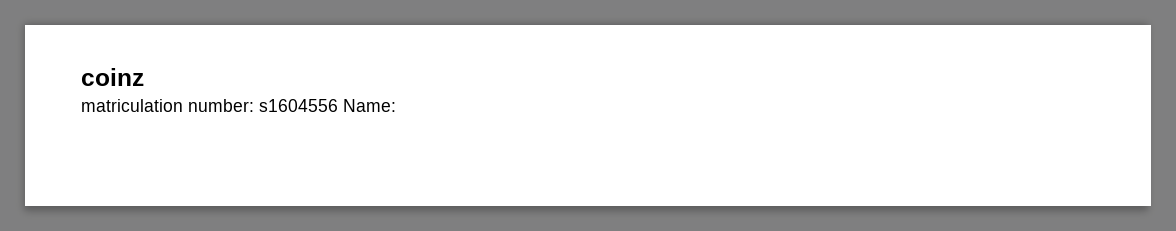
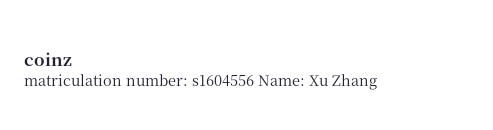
- matriculation number: s1604556 Name:
+ matriculation number: s1604556 Name: Xu Zhang

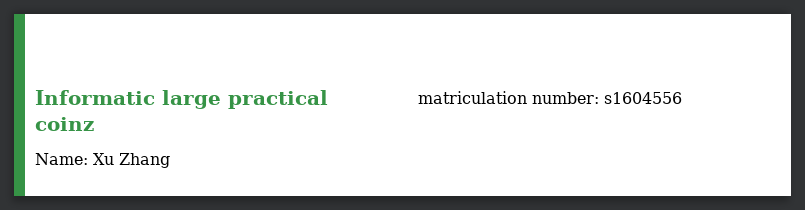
- coinz
+ Informatic large practical coinz
+ Name: Xu Zhang
- matriculation number: s1604556 Name: Xu Zhang
+ matriculation number: s1604556

